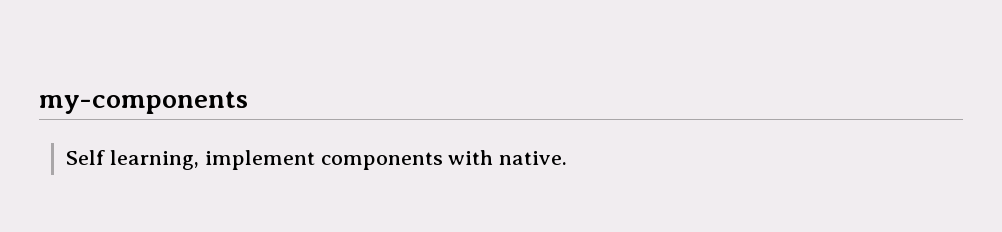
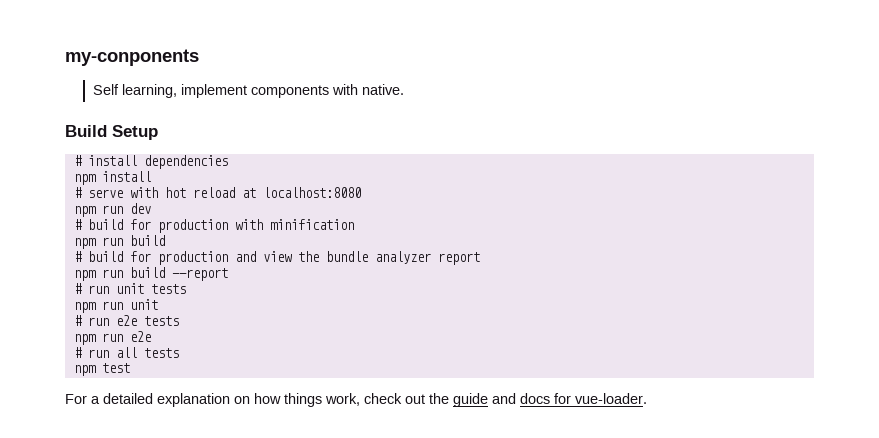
- my-components
+ my-conponents
+ Build Setup
+ # install dependencies
+ npm install
+ # serve with hot reload at localhost:8080
+ npm run dev
+ # build for production with minification
+ npm run build
+ # build for production and view the bundle analyzer report
+ npm run build --report
+ # run unit tests
+ npm run unit
+ # run e2e tests
+ npm run e2e
+ # run all tests
+ npm test
+ For a detailed explanation on how things work, check out the guide and docs for vue-loader.

